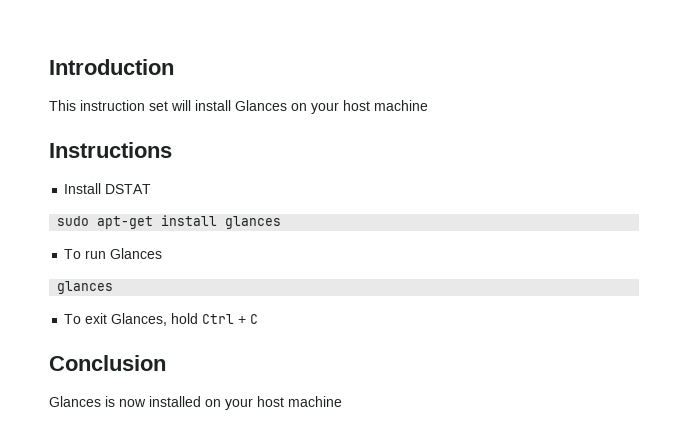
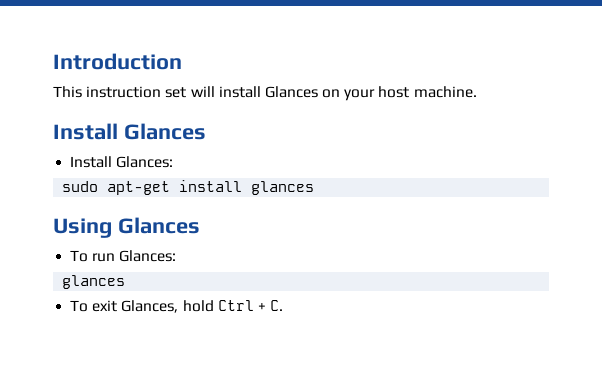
- This instruction set will install Glances on your host machine
- Instructions
- Install DSTAT
+ This instruction set will install Glances on your host machine.
+ Install Glances
+ Install Glances:
+ Using Glances
- To run Glances
+ To run Glances:
- To exit Glances, hold Ctrl + C
- Conclusion
- Glances is now installed on your host machine
+ To exit Glances, hold Ctrl + C.

